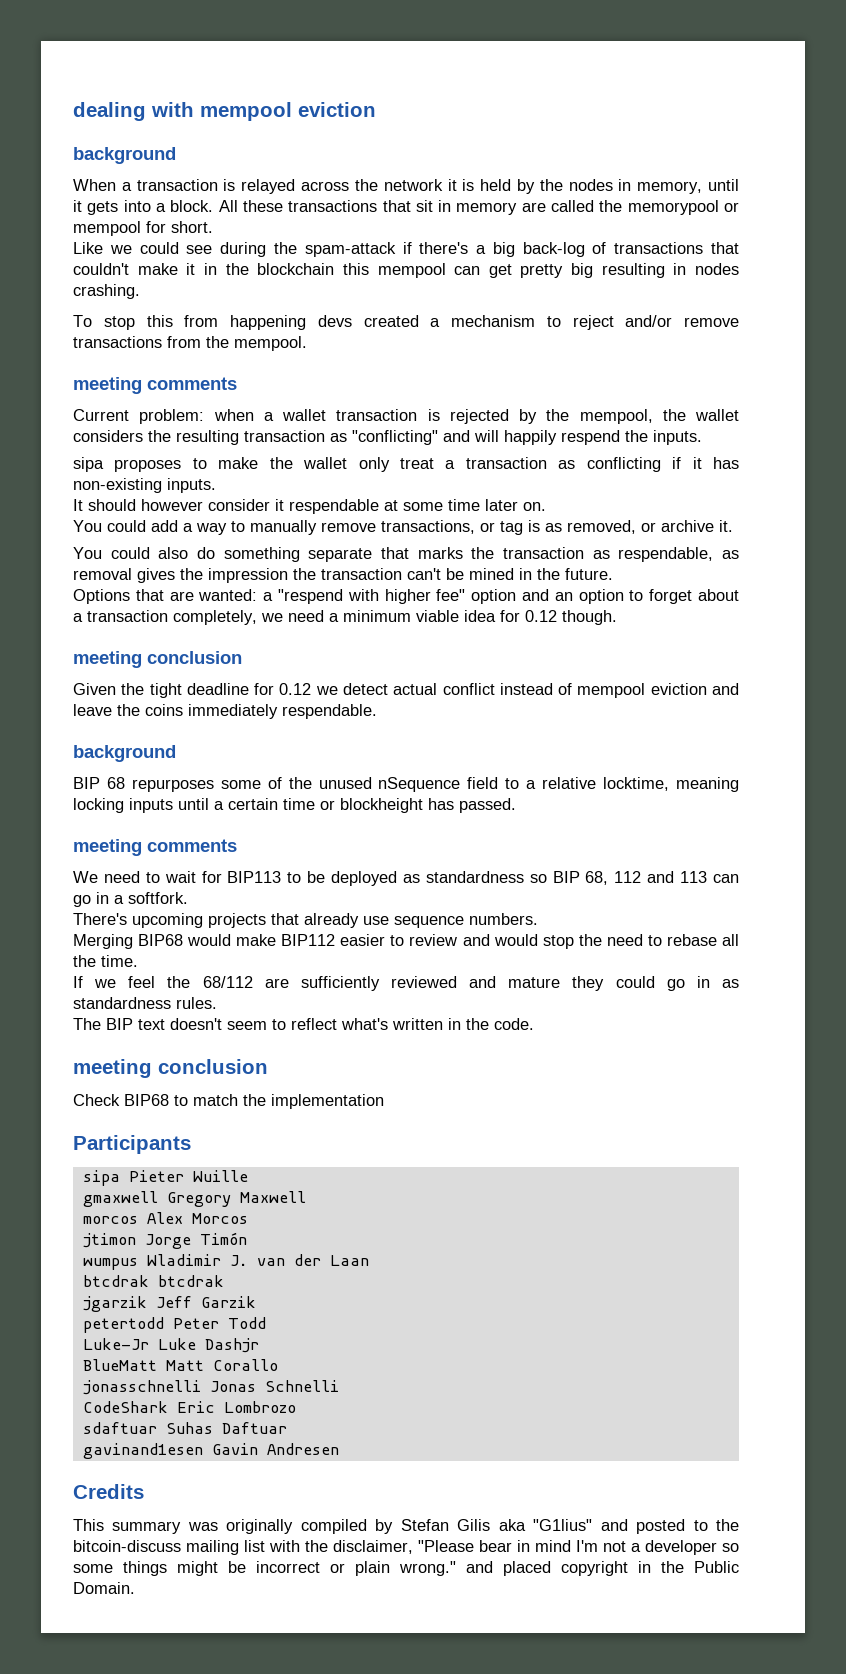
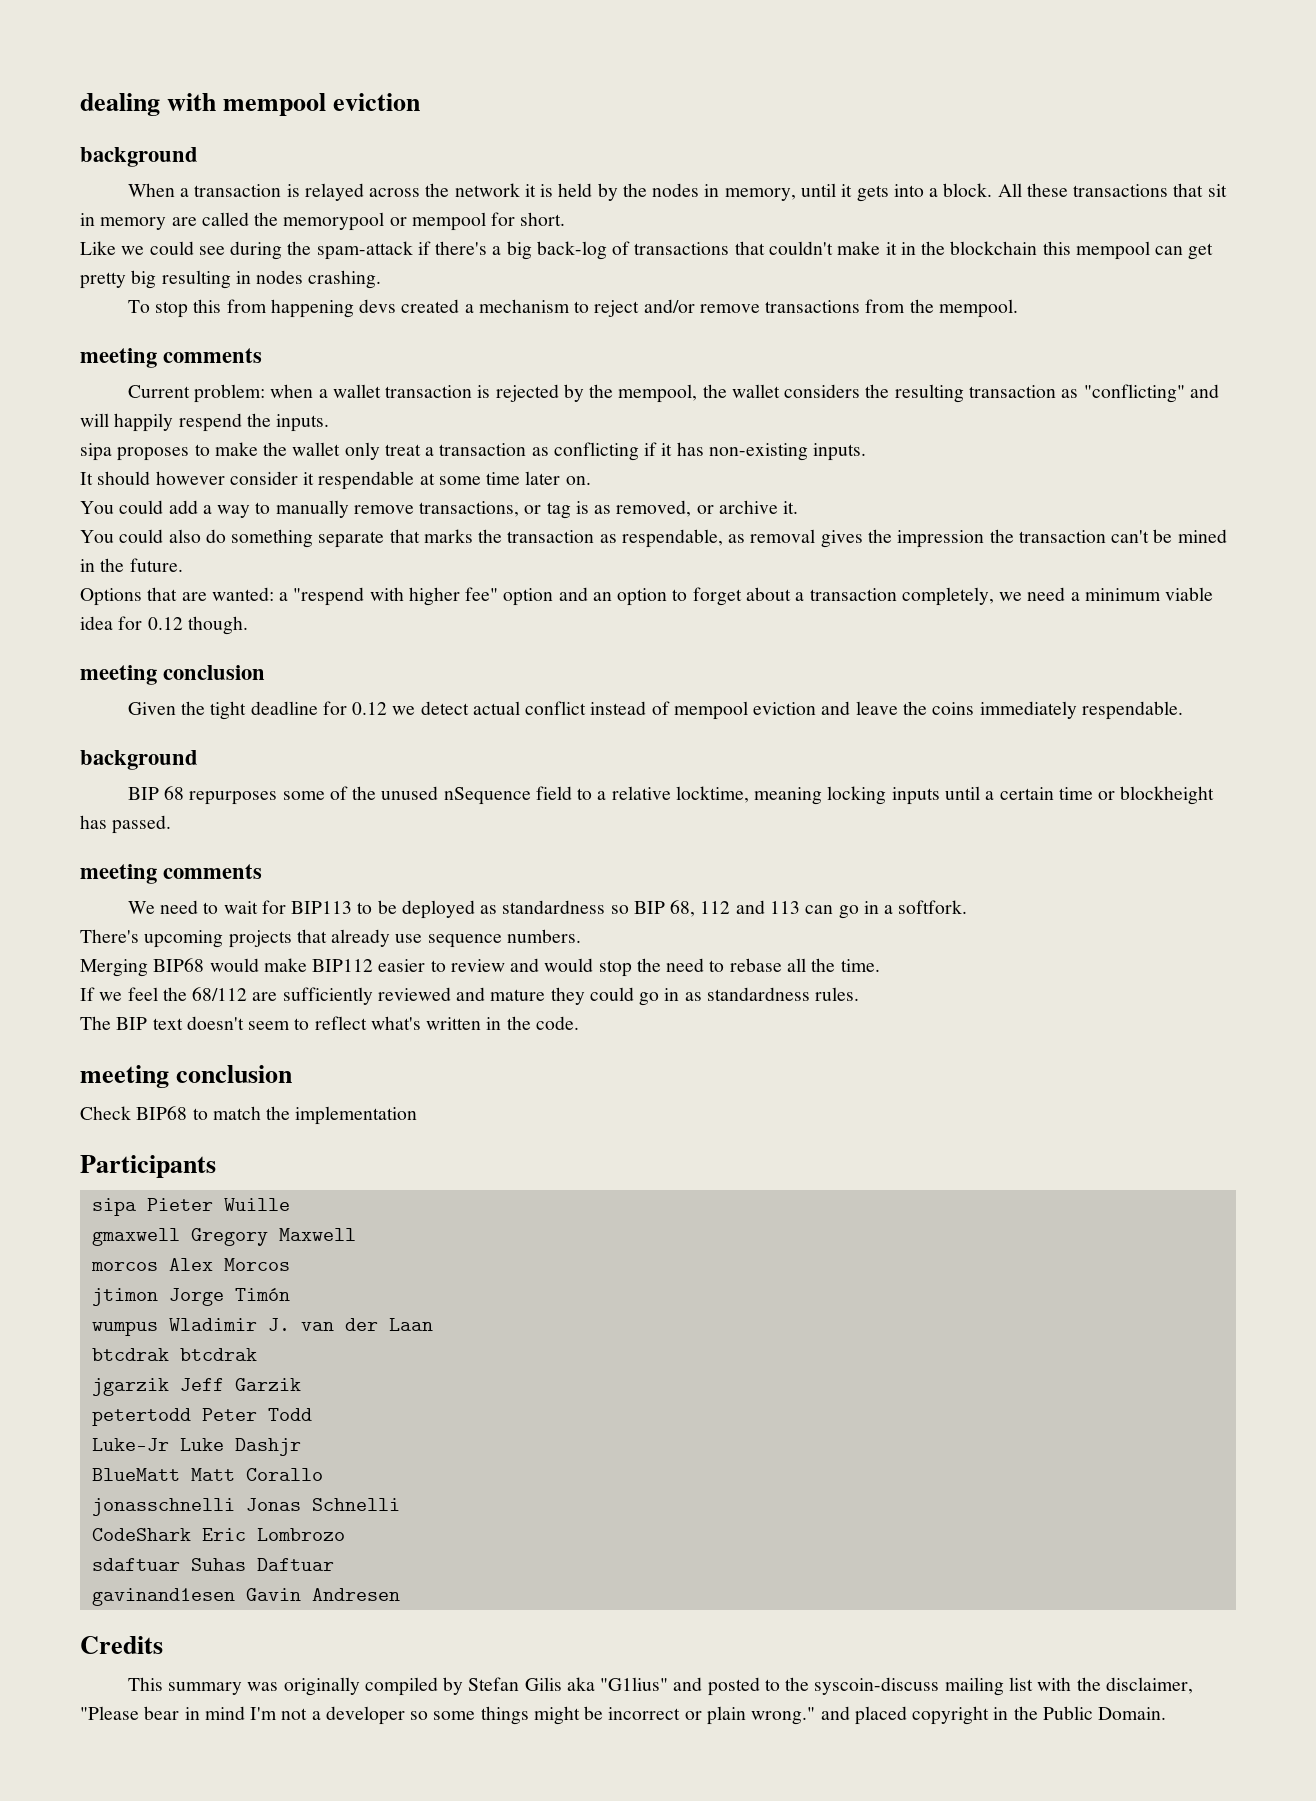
- This summary was originally compiled by Stefan Gilis aka "G1lius" and posted to the bitcoin-discuss mailing list with the disclaimer, "Please bear in mind I'm not a developer so some things might be incorrect or plain wrong." and placed copyright in the Public Domain.
+ This summary was originally compiled by Stefan Gilis aka "G1lius" and posted to the syscoin-discuss mailing list with the disclaimer, "Please bear in mind I'm not a developer so some things might be incorrect or plain wrong." and placed copyright in the Public Domain.

